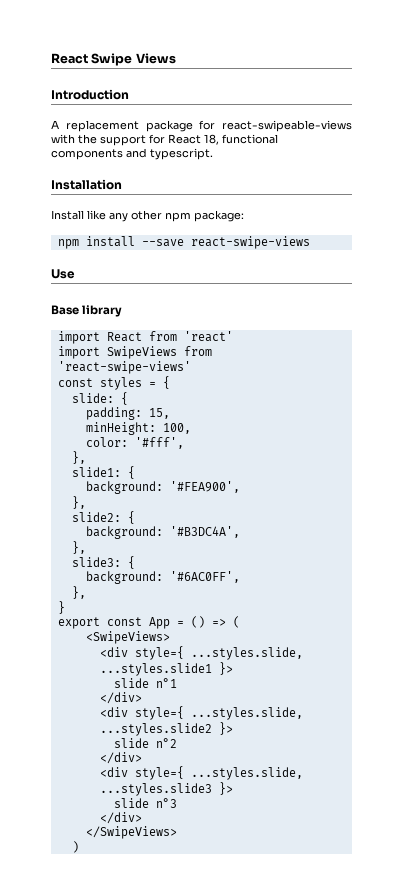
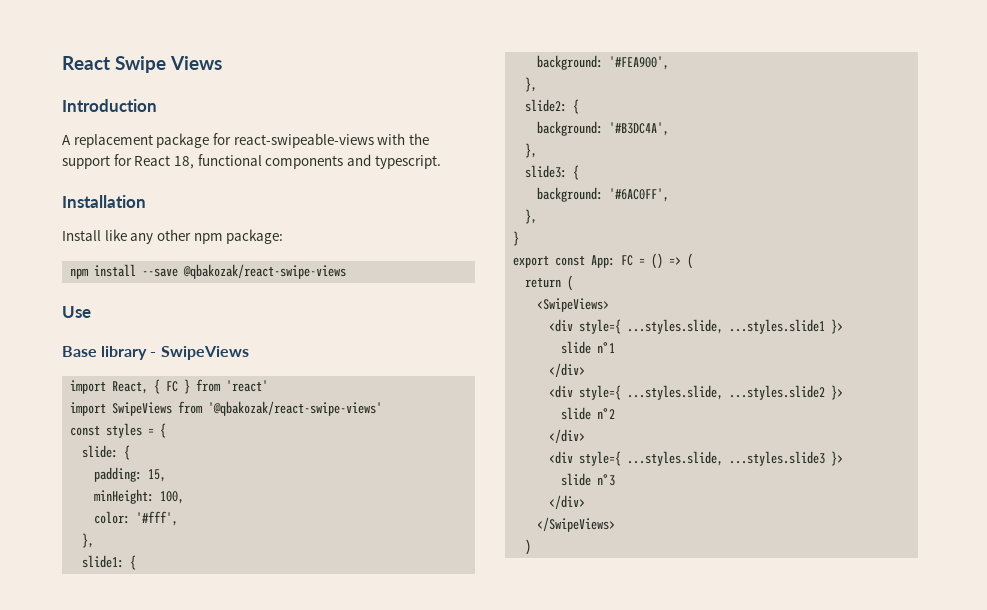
- npm install --save react-swipe-views
+ npm install --save @qbakozak/react-swipe-views
- Base library
- import React from 'react'
+ Base library - SwipeViews
+ import React, { FC } from 'react'
- import SwipeViews from 'react-swipe-views'
+ import SwipeViews from '@qbakozak/react-swipe-views'
- export const App = () => (
+ export const App: FC = () => (
+ return (

